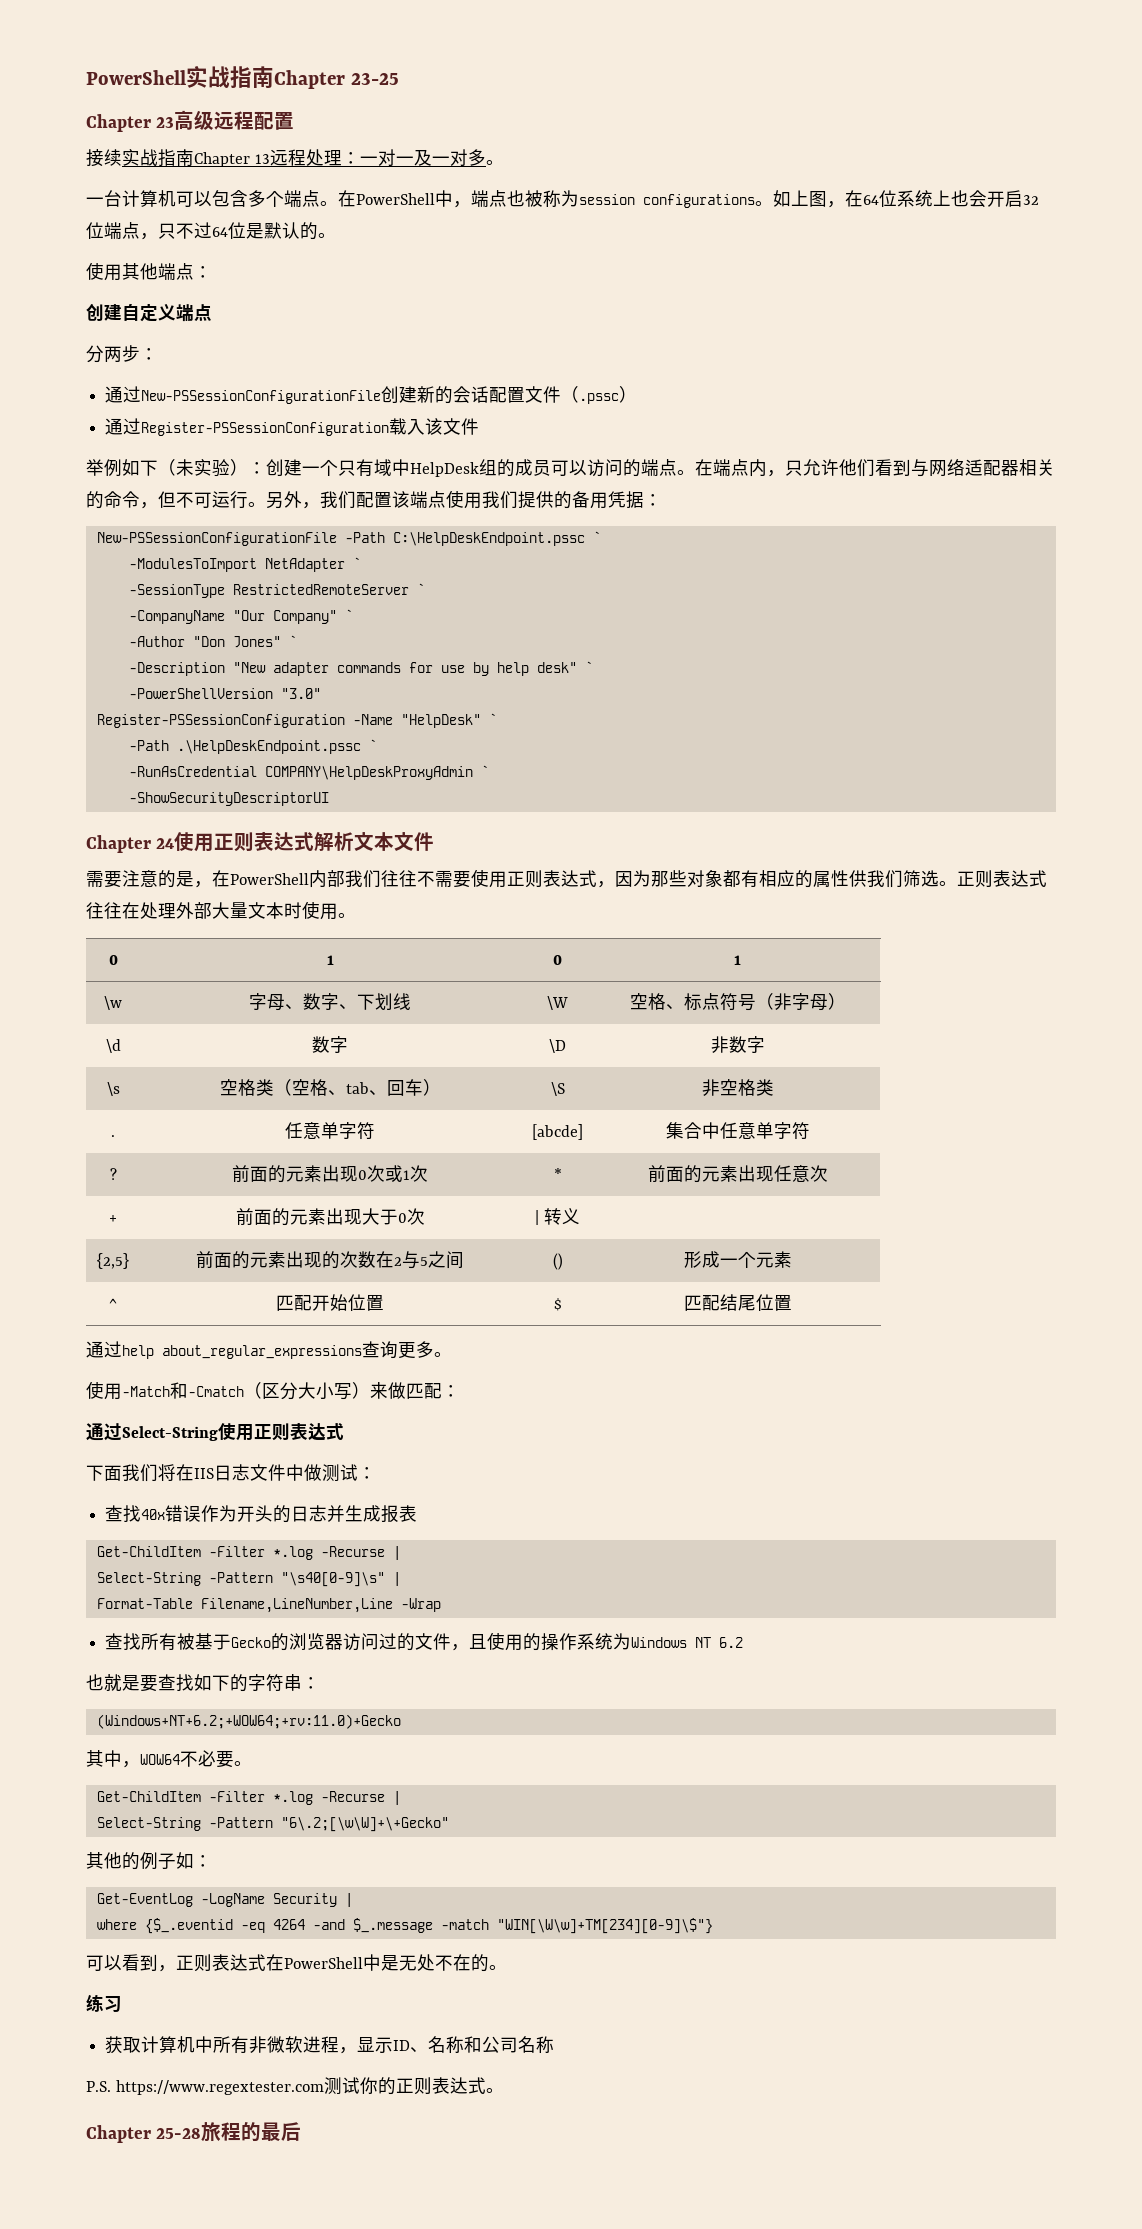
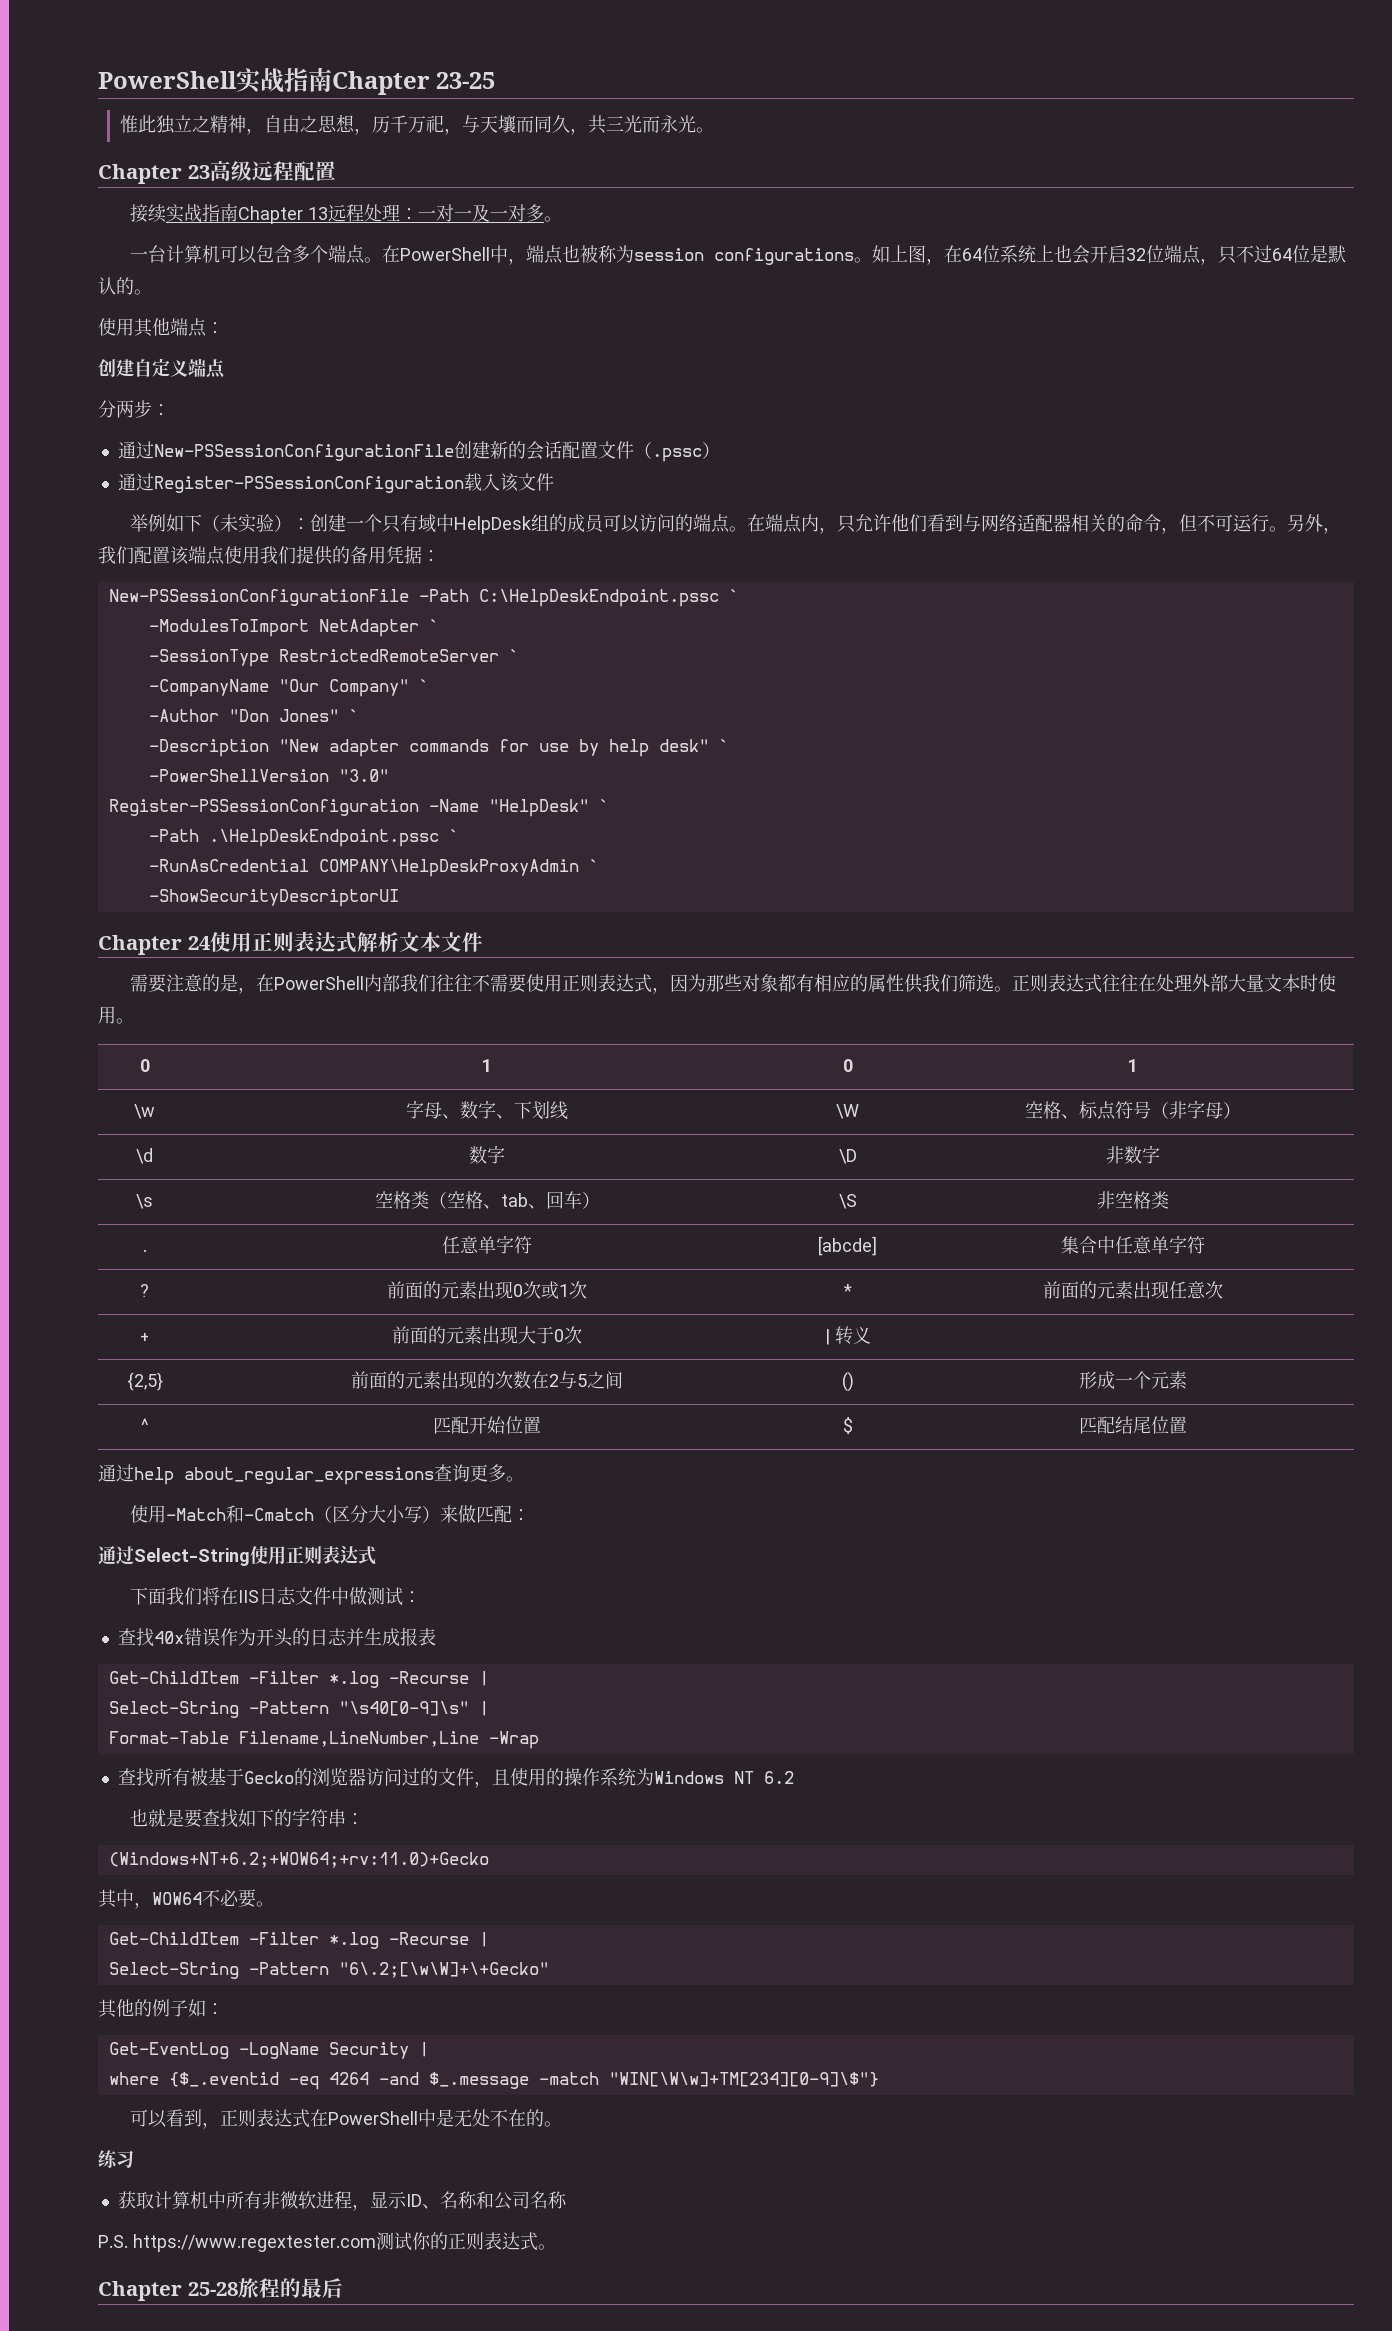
+ 惟此独立之精神，自由之思想，历千万祀，与天壤而同久，共三光而永光。

